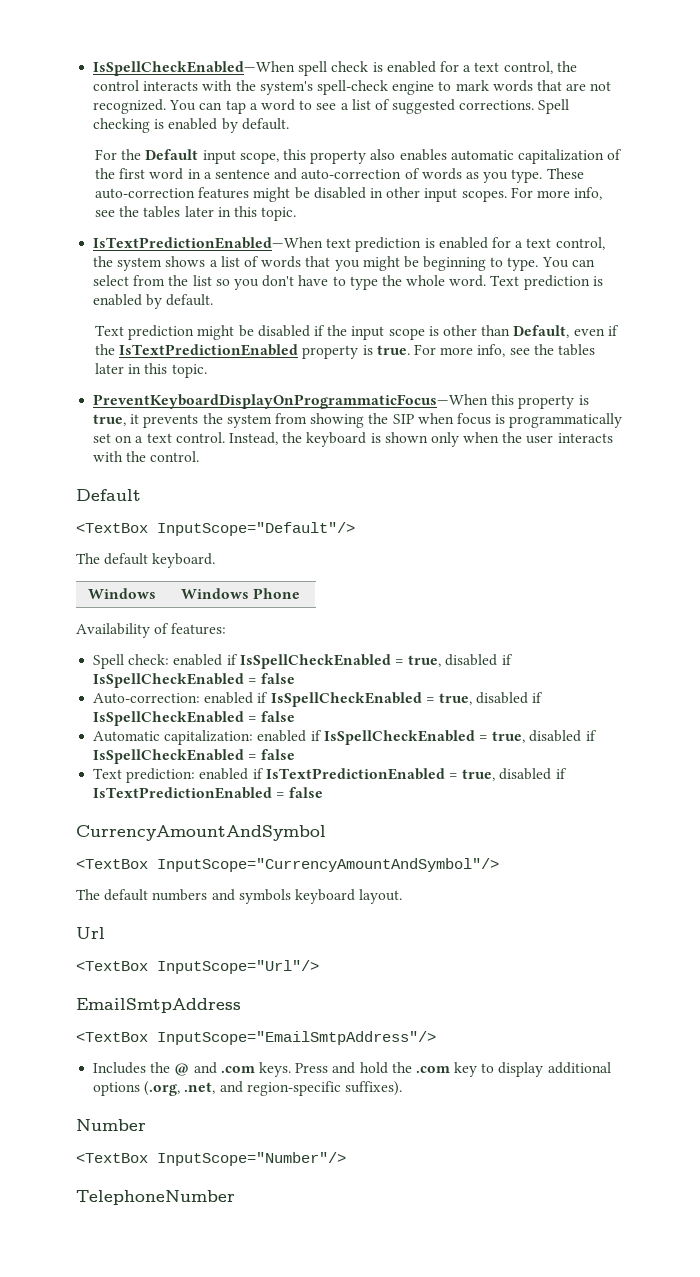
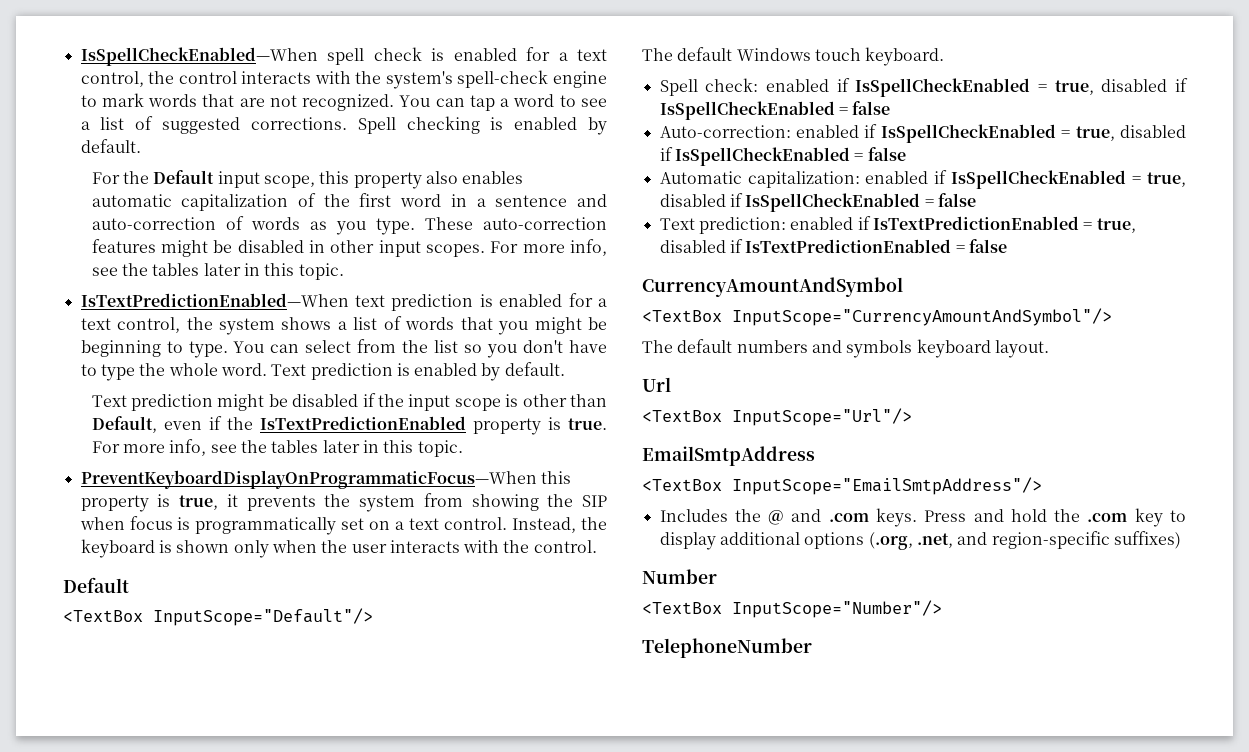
- The default keyboard.
+ The default Windows touch keyboard.
- Windows | Windows Phone
- Availability of features:
- Press and hold the .com key to display additional options (.org, .net, and region-specific suffixes).
+ Press and hold the .com key to display additional options (.org, .net, and region-specific suffixes)

